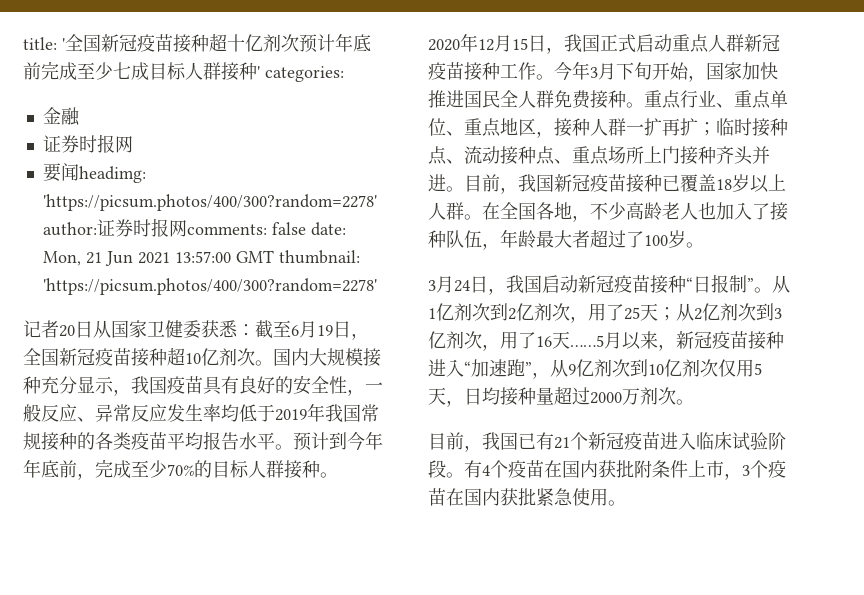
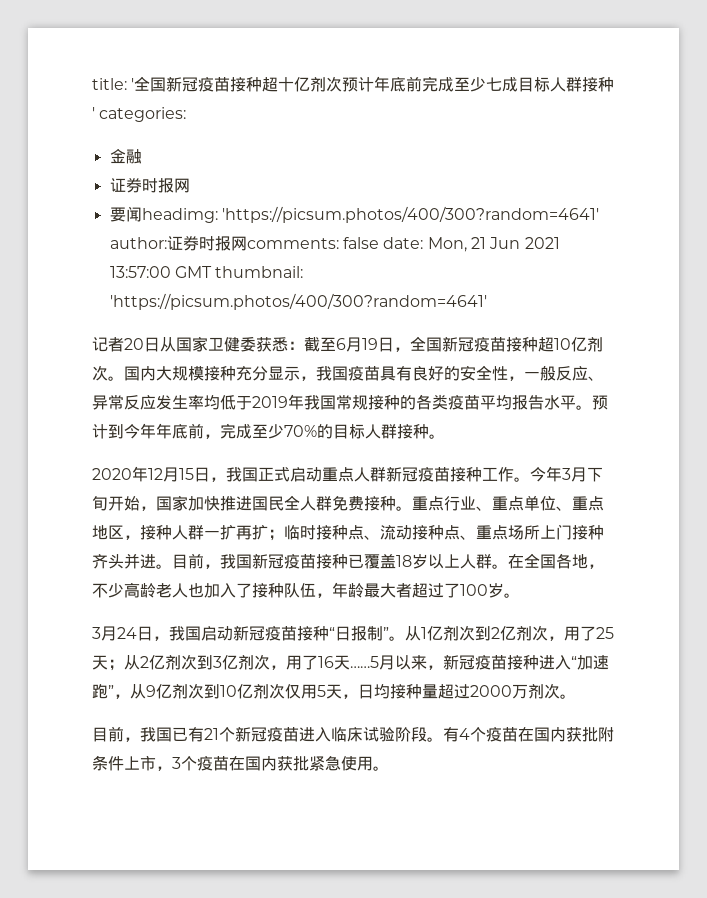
- 要闻headimg: 'https://picsum.photos/400/300?random=2278' author:证券时报网comments: false date: Mon, 21 Jun 2021 13:57:00 GMT thumbnail: 'https://picsum.photos/400/300?random=2278'
+ 要闻headimg: 'https://picsum.photos/400/300?random=4641' author:证券时报网comments: false date: Mon, 21 Jun 2021 13:57:00 GMT thumbnail: 'https://picsum.photos/400/300?random=4641'

